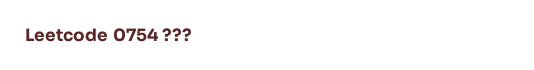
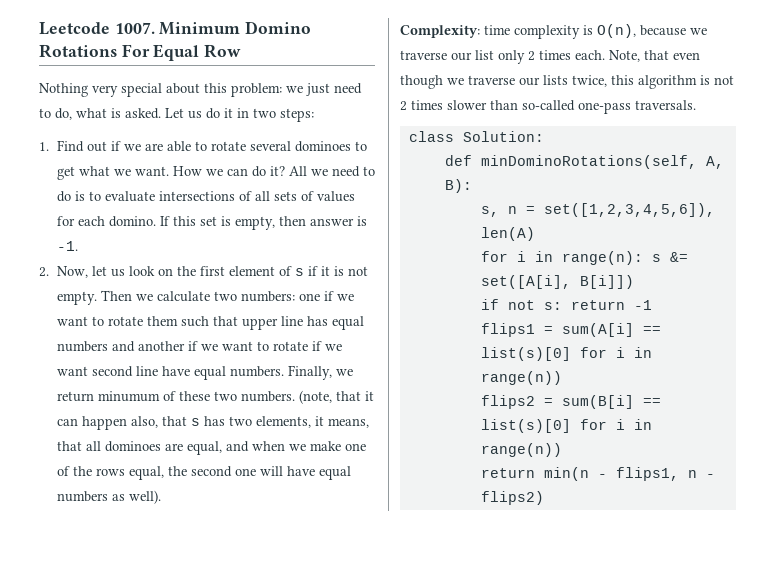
- Leetcode 0754 ???
+ Leetcode 1007. Minimum Domino Rotations For Equal Row
+ Nothing very special about this problem: we just need to do, what is asked. Let us do it in two steps:
+ 1. Find out if we are able to rotate several dominoes to get what we want. How we can do it? All we need to do is to evaluate intersections of all sets of values for each domino. If this set is empty, then answer is -1.
+ 2. Now, let us look on the first element of s if it is not empty. Then we calculate two numbers: one if we want to rotate them such that upper line has equal numbers and another if we want to rotate if we want second line have equal numbers. Finally, we return minumum of these two numbers. (note, that it can happen also, that s has two elements, it means, that all dominoes are equal, and when we make one of the rows equal, the second one will have equal numbers as well).
+ Complexity: time complexity is O(n), because we traverse our list only 2 times each. Note, that even though we traverse our lists twice, this algorithm is not 2 times slower than so-called one-pass traversals.
+ class Solution:
+ def minDominoRotations(self, A, B):
+ s, n = set([1,2,3,4,5,6]), len(A)
+ for i in range(n): s &= set([A[i], B[i]])
+ if not s: return -1
+ flips1 = sum(A[i] == list(s)[0] for i in range(n))
+ flips2 = sum(B[i] == list(s)[0] for i in range(n))
+ return min(n - flips1, n - flips2)

